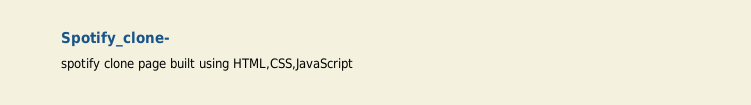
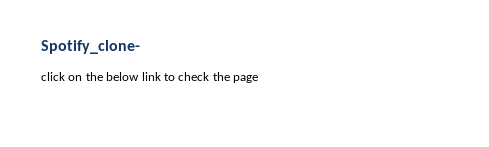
- spotify clone page built using HTML,CSS,JavaScript
+ click on the below link to check the page

